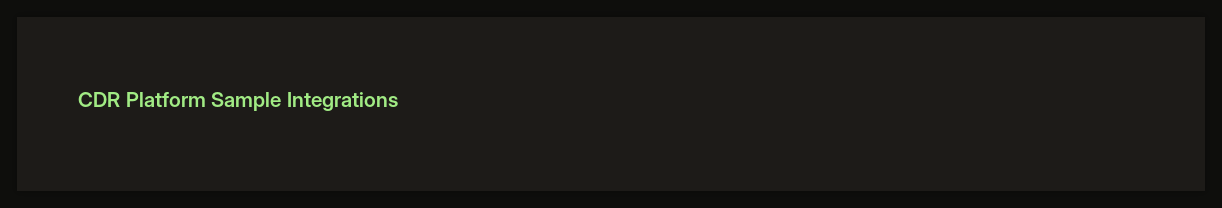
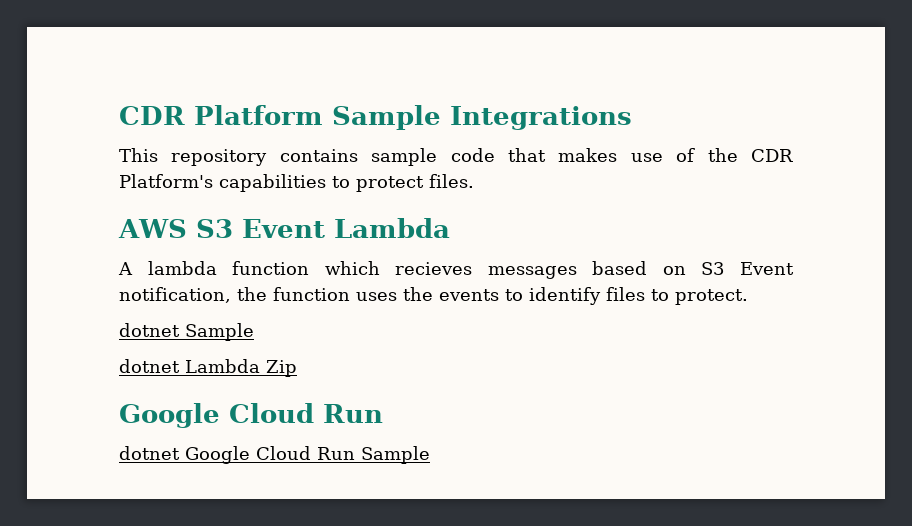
+ This repository contains sample code that makes use of the CDR Platform's capabilities to protect files.
+ AWS S3 Event Lambda
+ A lambda function which recieves messages based on S3 Event notification, the function uses the events to identify files to protect.
+ dotnet Sample
+ dotnet Lambda Zip
+ Google Cloud Run
+ dotnet Google Cloud Run Sample

